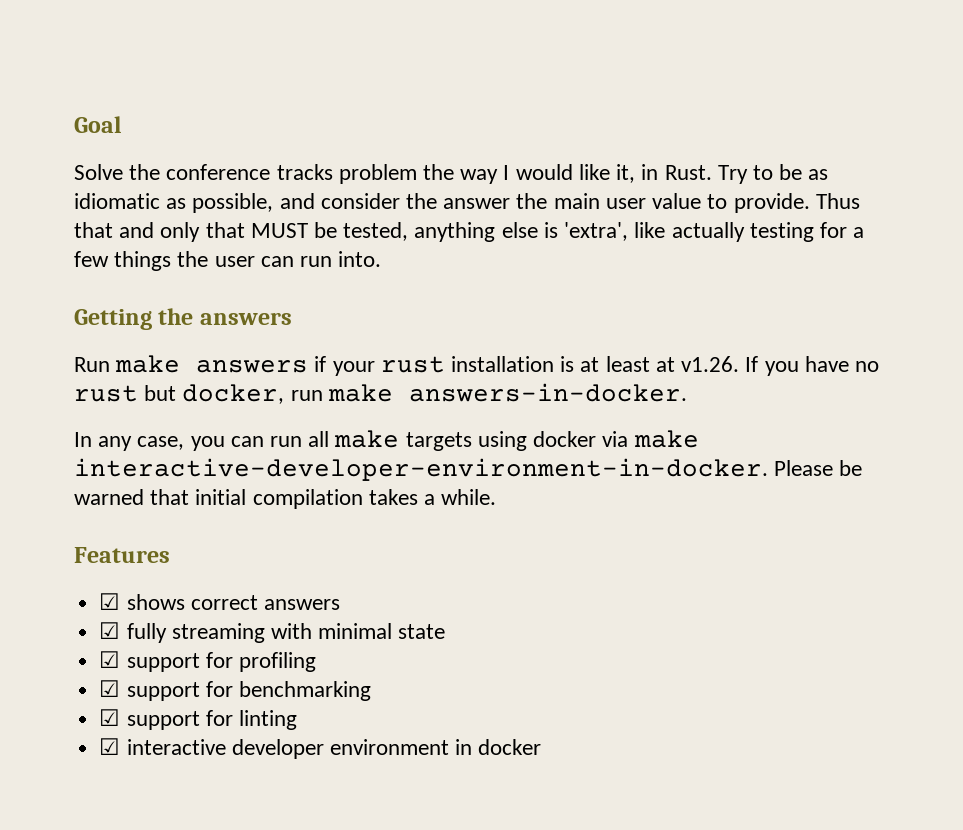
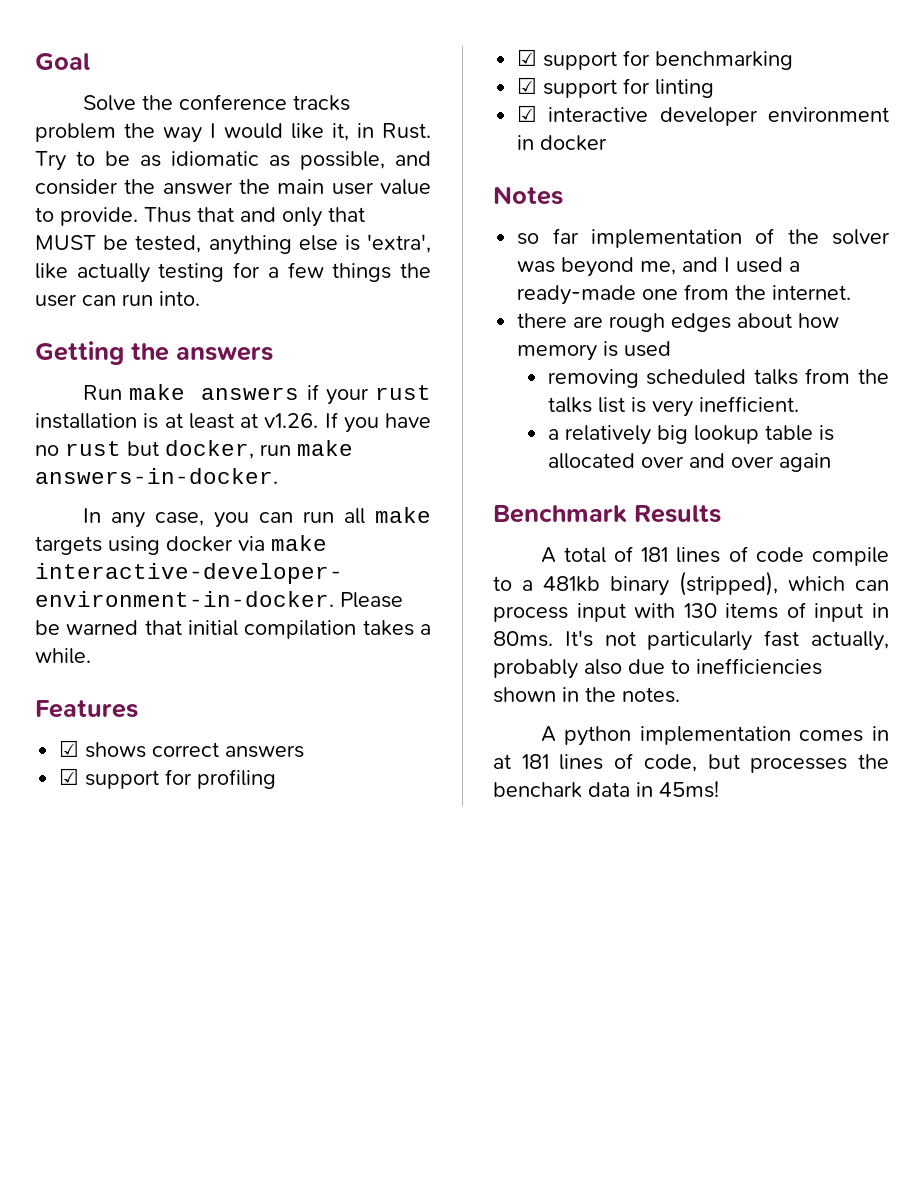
- ☑ fully streaming with minimal state
+ Notes
+ so far implementation of the solver was beyond me, and I used a ready-made one from the internet.
+ there are rough edges about how memory is used
+ removing scheduled talks from the talks list is very inefficient.
+ a relatively big lookup table is allocated over and over again
+ Benchmark Results
+ A total of 181 lines of code compile to a 481kb binary (stripped), which can process input with 130 items of input in 80ms. It's not particularly fast actually, probably also due to inefficiencies shown in the notes.
+ A python implementation comes in at 181 lines of code, but processes the benchark data in 45ms!

